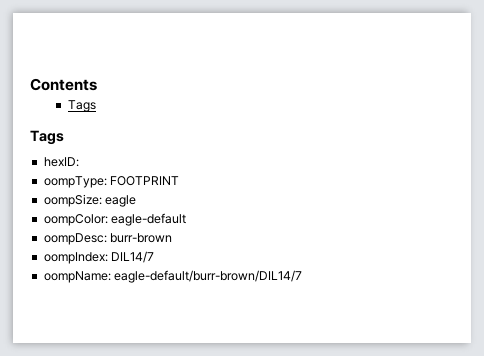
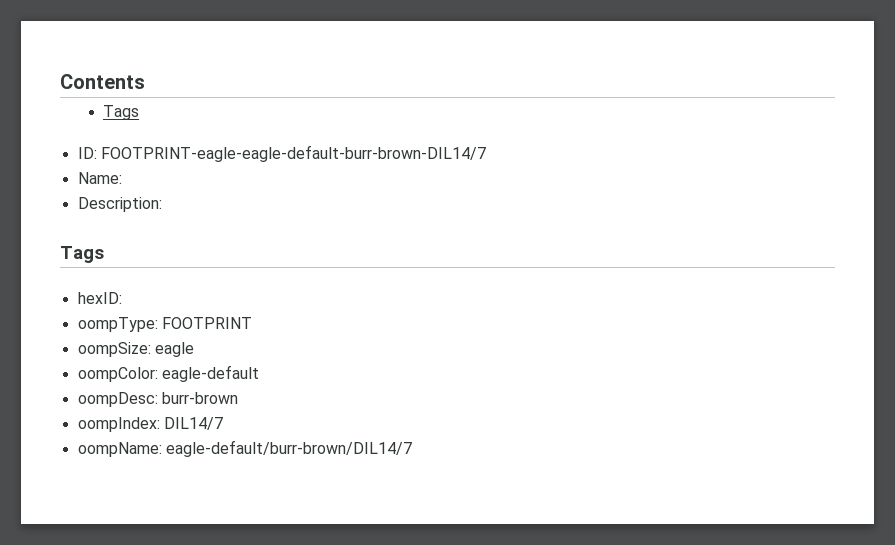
+ ID: FOOTPRINT-eagle-eagle-default-burr-brown-DIL14/7
+ Name:
+ Description:

